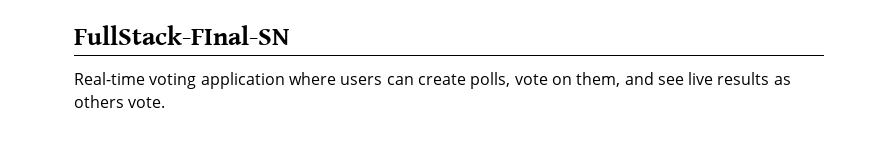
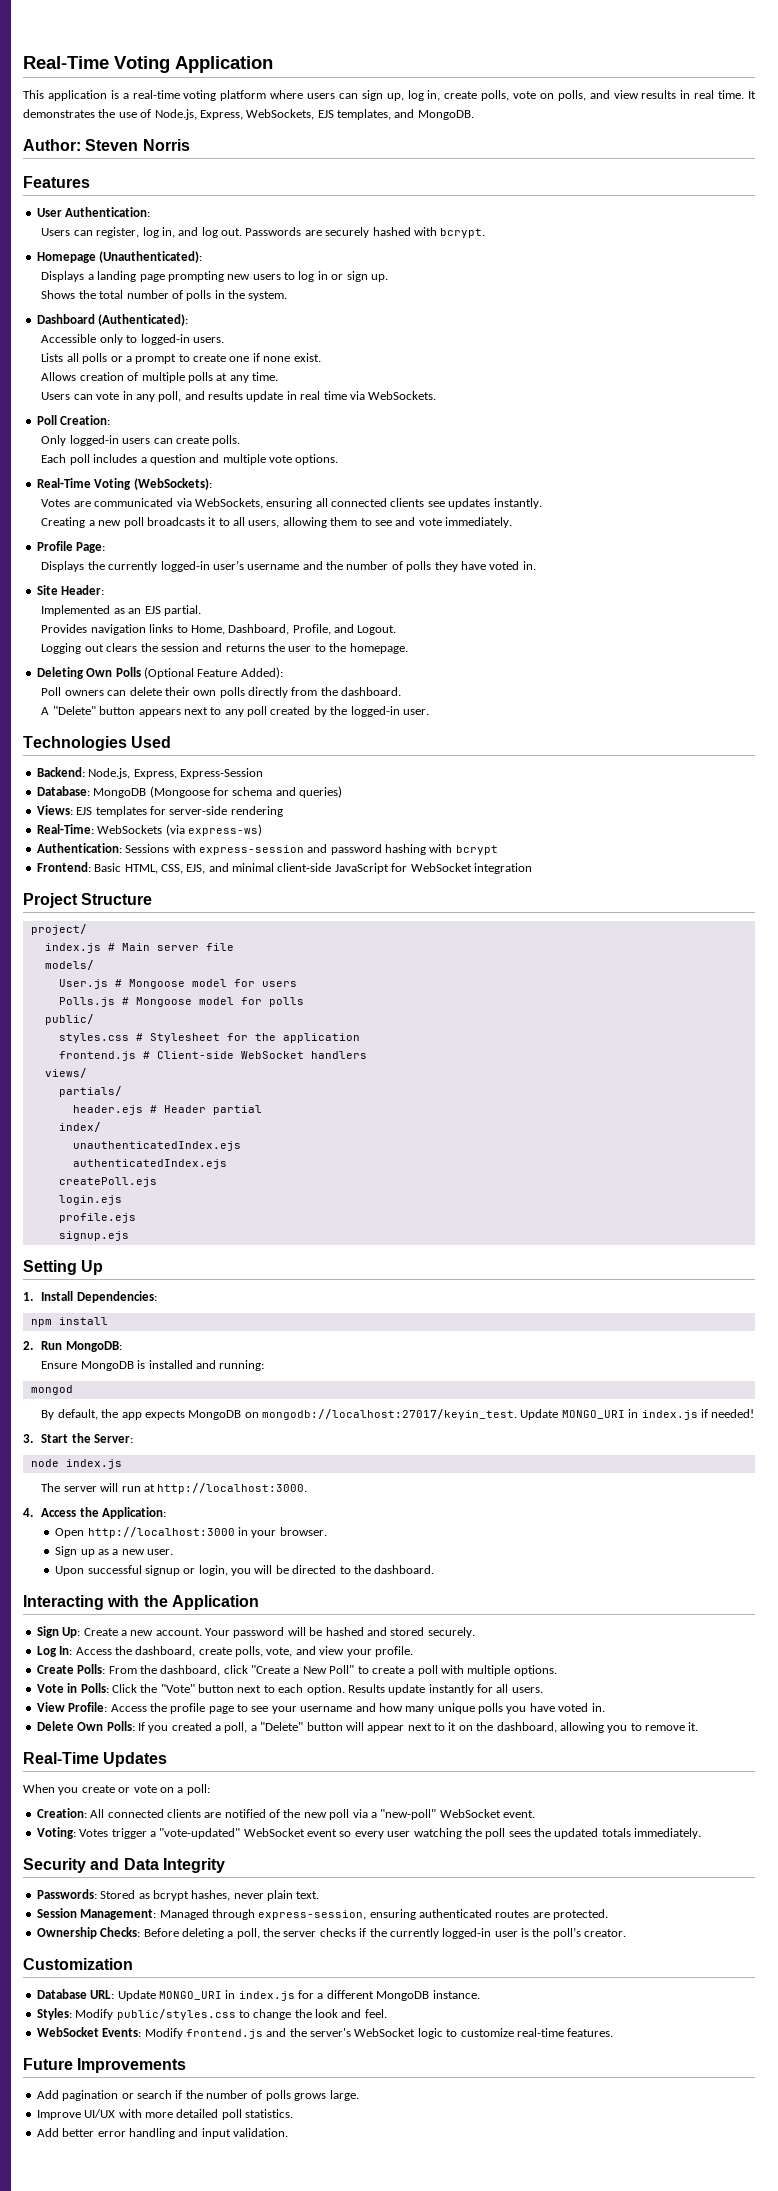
- FullStack-FInal-SN
- Real-time voting application where users can create polls, vote on them, and see live results as others vote.
+ Real-Time Voting Application
+ This application is a real-time voting platform where users can sign up, log in, create polls, vote on polls, and view results in real time. It demonstrates the use of Node.js, Express, WebSockets, EJS templates, and MongoDB.
+ Author: Steven Norris
+ Features
+ User Authentication:
+ Users can register, log in, and log out. Passwords are securely hashed with bcrypt.
+ Homepage (Unauthenticated):
+ Displays a landing page prompting new users to log in or sign up.
+ Shows the total number of polls in the system.
+ Dashboard (Authenticated):
+ Accessible only to logged-in users.
+ Lists all polls or a prompt to create one if none exist.
+ Allows creation of multiple polls at any time.
+ Users can vote in any poll, and results update in real time via WebSockets.
+ Poll Creation:
+ Only logged-in users can create polls.
+ Each poll includes a question and multiple vote options.
+ Real-Time Voting (WebSockets):
+ Votes are communicated via WebSockets, ensuring all connected clients see updates instantly.
+ Creating a new poll broadcasts it to all users, allowing them to see and vote immediately.
+ Profile Page:
+ Displays the currently logged-in user’s username and the number of polls they have voted in.
+ Site Header:
+ Implemented as an EJS partial.
+ Provides navigation links to Home, Dashboard, Profile, and Logout.
+ Logging out clears the session and returns the user to the homepage.
+ Deleting Own Polls (Optional Feature Added):
+ Poll owners can delete their own polls directly from the dashboard.
+ A "Delete" button appears next to any poll created by the logged-in user.
+ Technologies Used
+ Backend: Node.js, Express, Express-Session
+ Database: MongoDB (Mongoose for schema and queries)
+ Views: EJS templates for server-side rendering
+ Real-Time: WebSockets (via express-ws)
+ Authentication: Sessions with express-session and password hashing with bcrypt
+ Frontend: Basic HTML, CSS, EJS, and minimal client-side JavaScript for WebSocket integration
+ Project Structure
+ project/
+ index.js # Main server file
+ models/
+ User.js # Mongoose model for users
+ Polls.js # Mongoose model for polls
+ public/
+ styles.css # Stylesheet for the application
+ frontend.js # Client-side WebSocket handlers
+ views/
+ partials/
+ header.ejs # Header partial
+ index/
+ unauthenticatedIndex.ejs
+ authenticatedIndex.ejs
+ createPoll.ejs
+ login.ejs
+ profile.ejs
+ signup.ejs
+ Setting Up
+ 1. Install Dependencies:
+ npm install
+ 2. Run MongoDB:
+ Ensure MongoDB is installed and running:
+ mongod
+ By default, the app expects MongoDB on mongodb://localhost:27017/keyin_test. Update MONGO_URI in index.js if needed!
+ 3. Start the Server:
+ node index.js
+ The server will run at http://localhost:3000.
+ 4. Access the Application:
+ Open http://localhost:3000 in your browser.
+ Sign up as a new user.
+ Upon successful signup or login, you will be directed to the dashboard.
+ Interacting with the Application
+ Sign Up: Create a new account. Your password will be hashed and stored securely.
+ Log In: Access the dashboard, create polls, vote, and view your profile.
+ Create Polls: From the dashboard, click "Create a New Poll" to create a poll with multiple options.
+ Vote in Polls: Click the "Vote" button next to each option. Results update instantly for all users.
+ View Profile: Access the profile page to see your username and how many unique polls you have voted in.
+ Delete Own Polls: If you created a poll, a "Delete" button will appear next to it on the dashboard, allowing you to remove it.
+ Real-Time Updates
+ When you create or vote on a poll:
+ Creation: All connected clients are notified of the new poll via a "new-poll" WebSocket event.
+ Voting: Votes trigger a "vote-updated" WebSocket event so every user watching the poll sees the updated totals immediately.
+ Security and Data Integrity
+ Passwords: Stored as bcrypt hashes, never plain text.
+ Session Management: Managed through express-session, ensuring authenticated routes are protected.
+ Ownership Checks: Before deleting a poll, the server checks if the currently logged-in user is the poll’s creator.
+ Customization
+ Database URL: Update MONGO_URI in index.js for a different MongoDB instance.
+ Styles: Modify public/styles.css to change the look and feel.
+ WebSocket Events: Modify frontend.js and the server's WebSocket logic to customize real-time features.
+ Future Improvements
+ Add pagination or search if the number of polls grows large.
+ Improve UI/UX with more detailed poll statistics.
+ Add better error handling and input validation.

